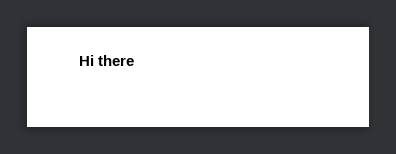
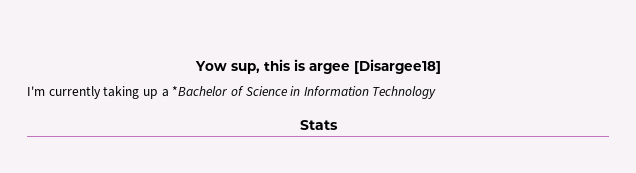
- Hi there
+ Yow sup, this is argee [Disargee18]
+ I'm currently taking up a *Bachelor of Science in Information Technology
+ Stats

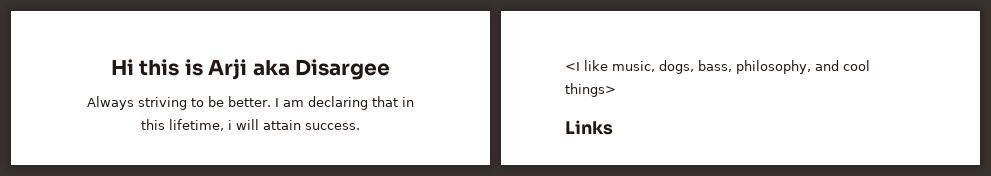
- Yow sup, this is argee [Disargee18]
- I'm currently taking up a *Bachelor of Science in Information Technology
- Stats
+ Hi this is Arji aka Disargee
+ Always striving to be better. I am declaring that in this lifetime, i will attain success.
+ <I like music, dogs, bass, philosophy, and cool things>
+ Links

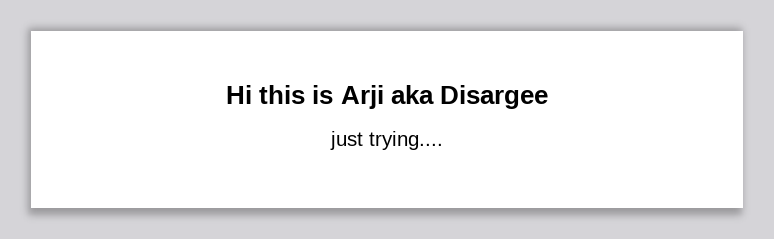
- Always striving to be better. I am declaring that in this lifetime, i will attain success.
- <I like music, dogs, bass, philosophy, and cool things>
- Links
+ just trying....

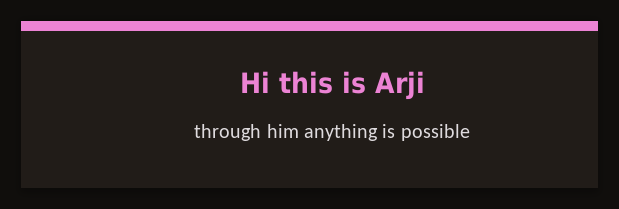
- Hi this is Arji aka Disargee
- just trying....
+ Hi this is Arji
+ through him anything is possible

